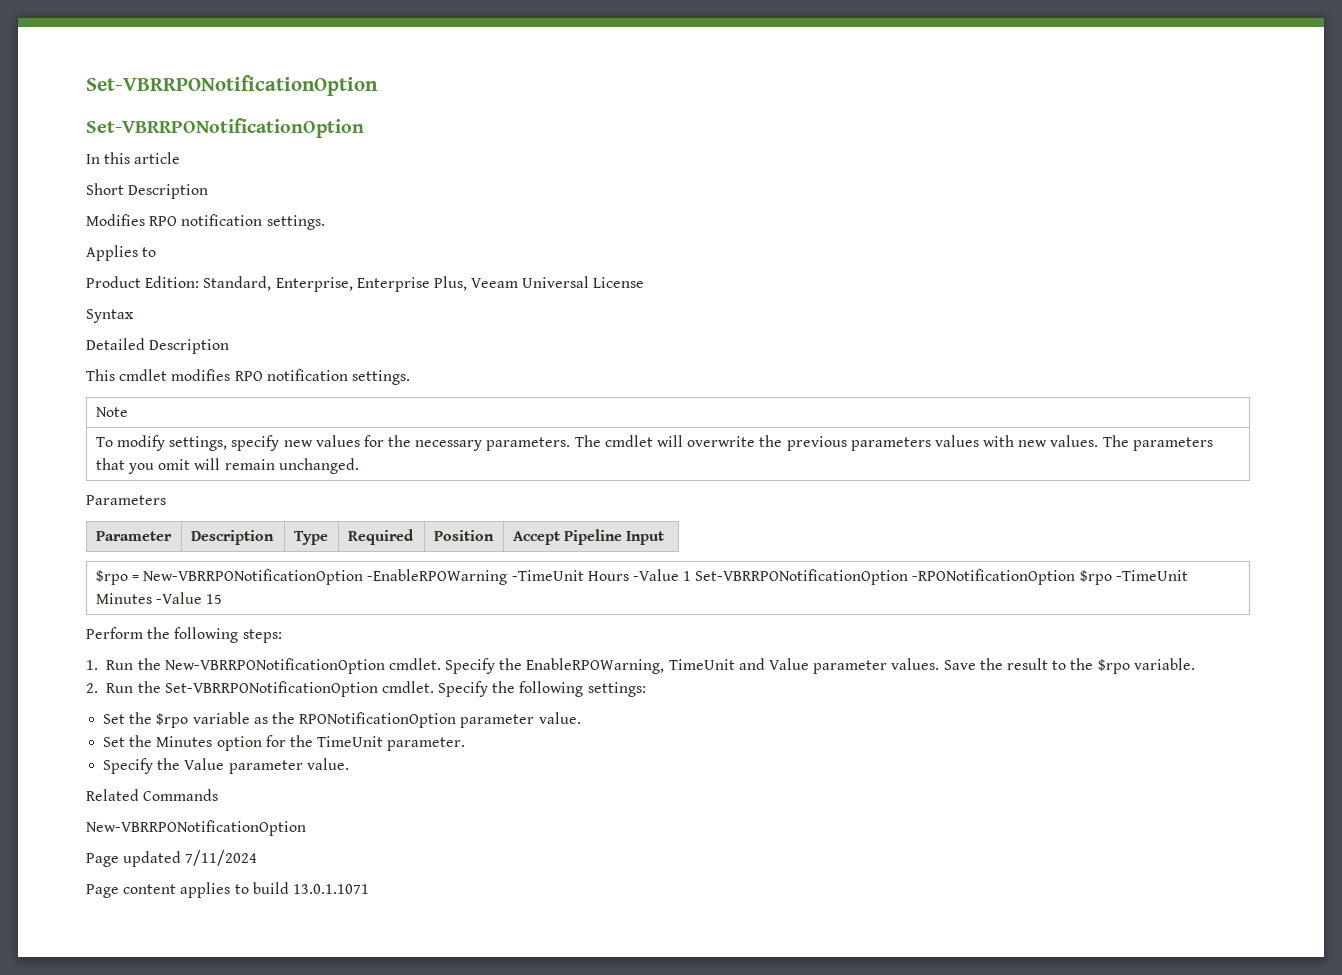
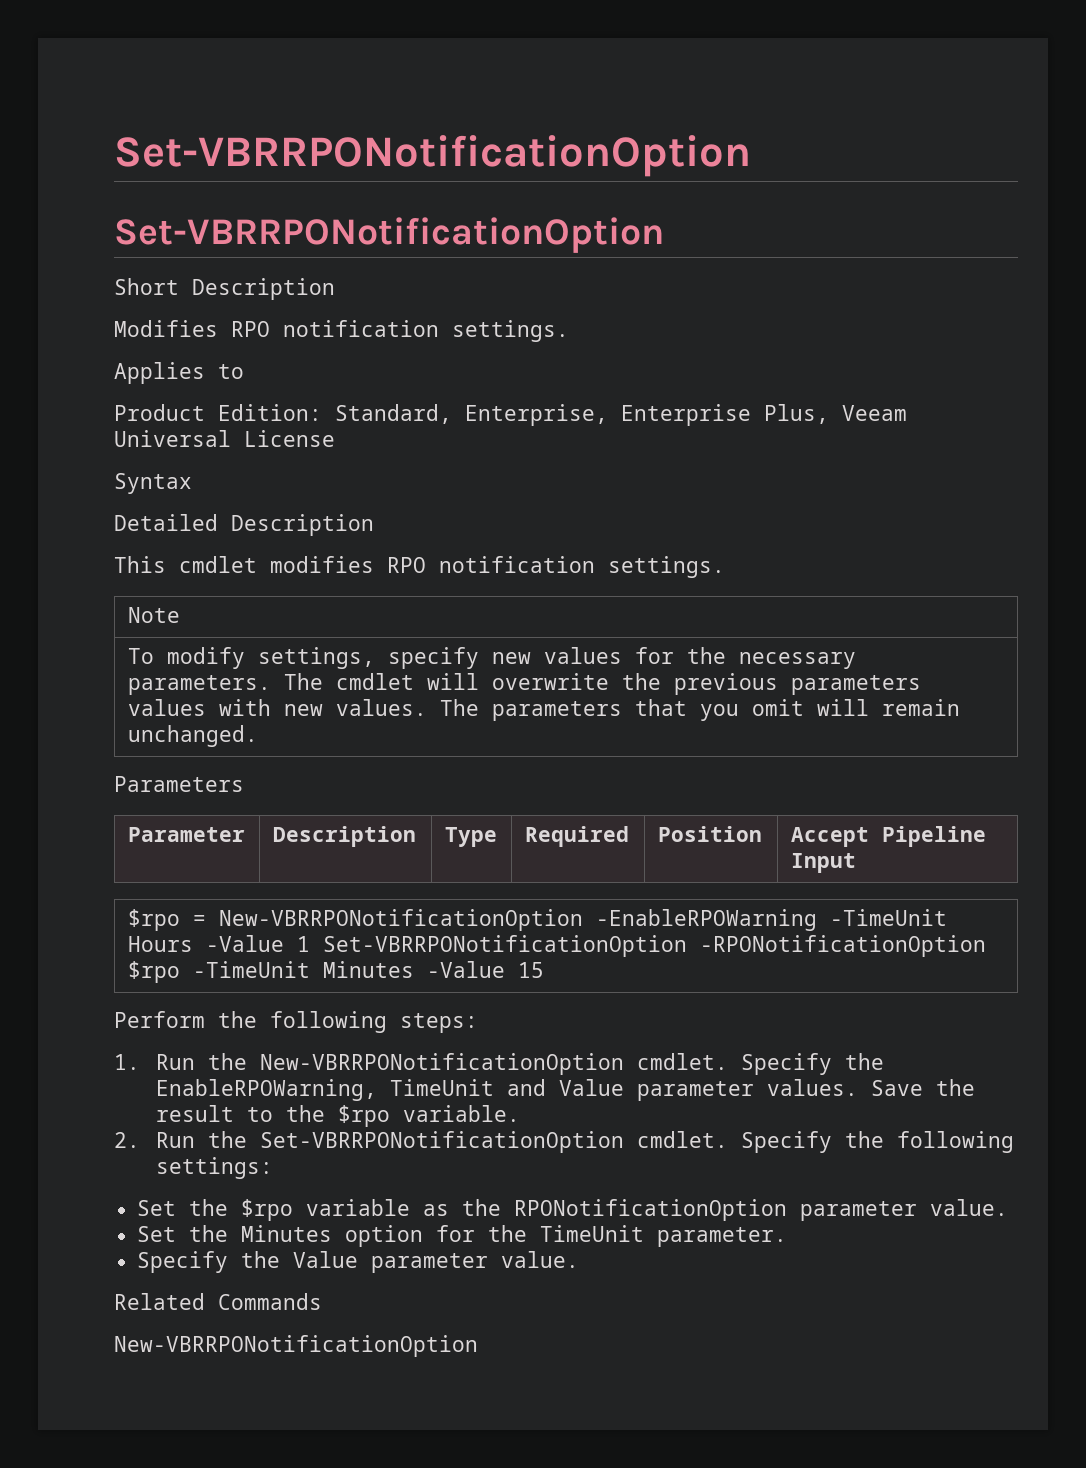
- In this article
- Page updated 7/11/2024
- Page content applies to build 13.0.1.1071

